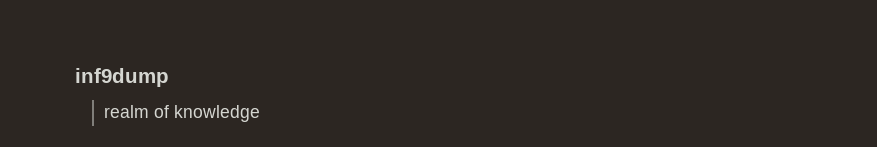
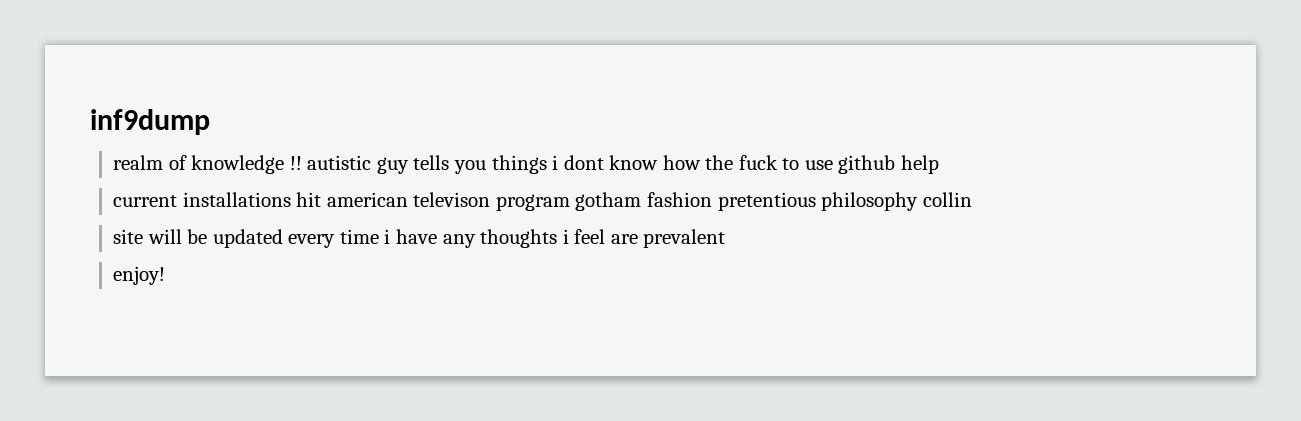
- realm of knowledge
+ realm of knowledge !! autistic guy tells you things i dont know how the fuck to use github help
+ current installations hit american televison program gotham fashion pretentious philosophy collin
+ site will be updated every time i have any thoughts i feel are prevalent
+ enjoy!

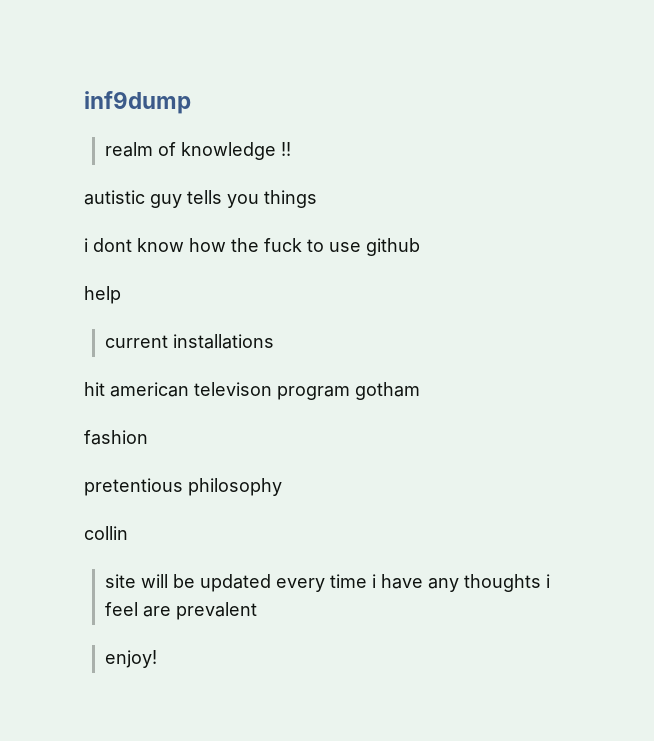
- realm of knowledge !! autistic guy tells you things i dont know how the fuck to use github help
+ realm of knowledge !!
+ autistic guy tells you things
+ i dont know how the fuck to use github
+ help
- current installations hit american televison program gotham fashion pretentious philosophy collin
+ current installations
+ hit american televison program gotham
+ fashion
+ pretentious philosophy
+ collin

